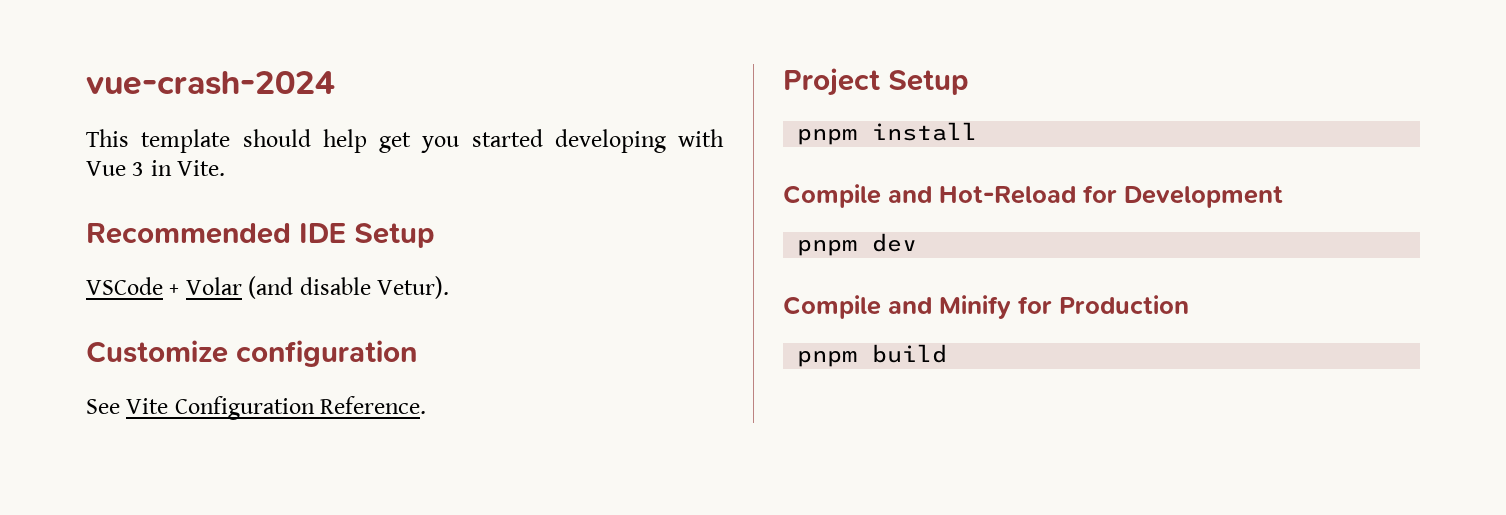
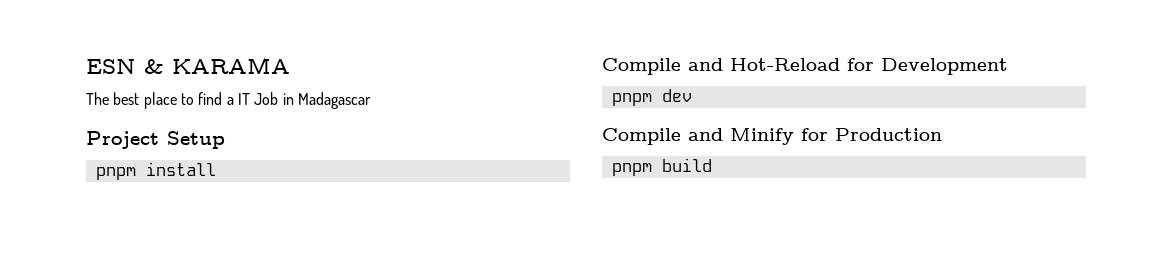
- vue-crash-2024
- This template should help get you started developing with Vue 3 in Vite.
- Recommended IDE Setup
- VSCode + Volar (and disable Vetur).
- Customize configuration
- See Vite Configuration Reference.
+ ESN & KARAMA
+ The best place to find a IT Job in Madagascar

